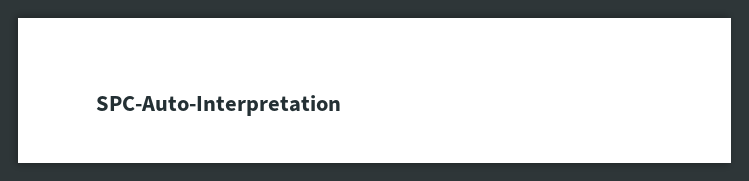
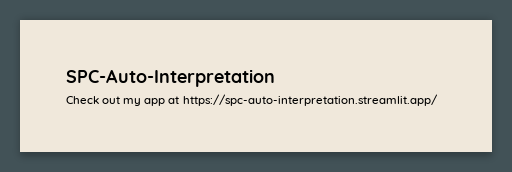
+ Check out my app at https://spc-auto-interpretation.streamlit.app/

